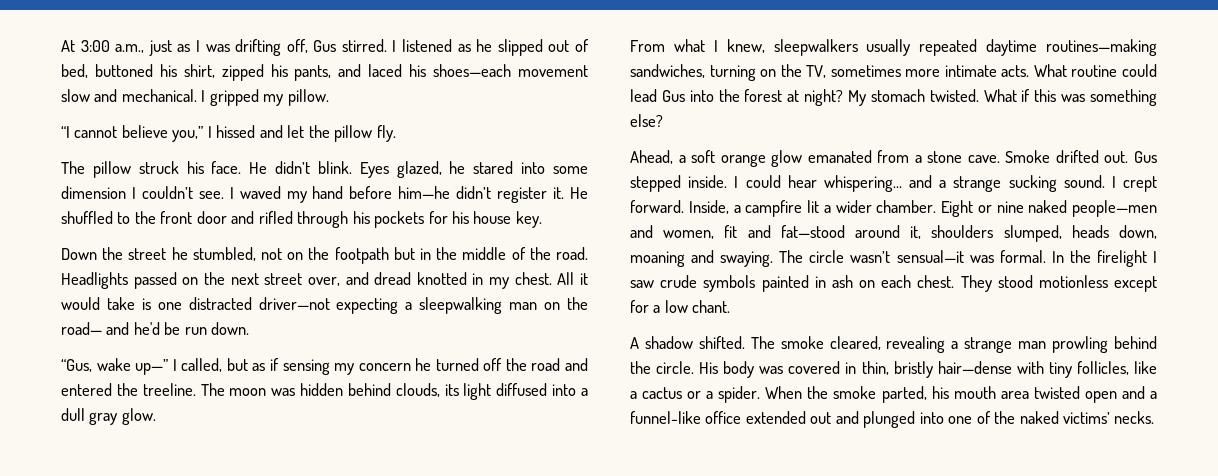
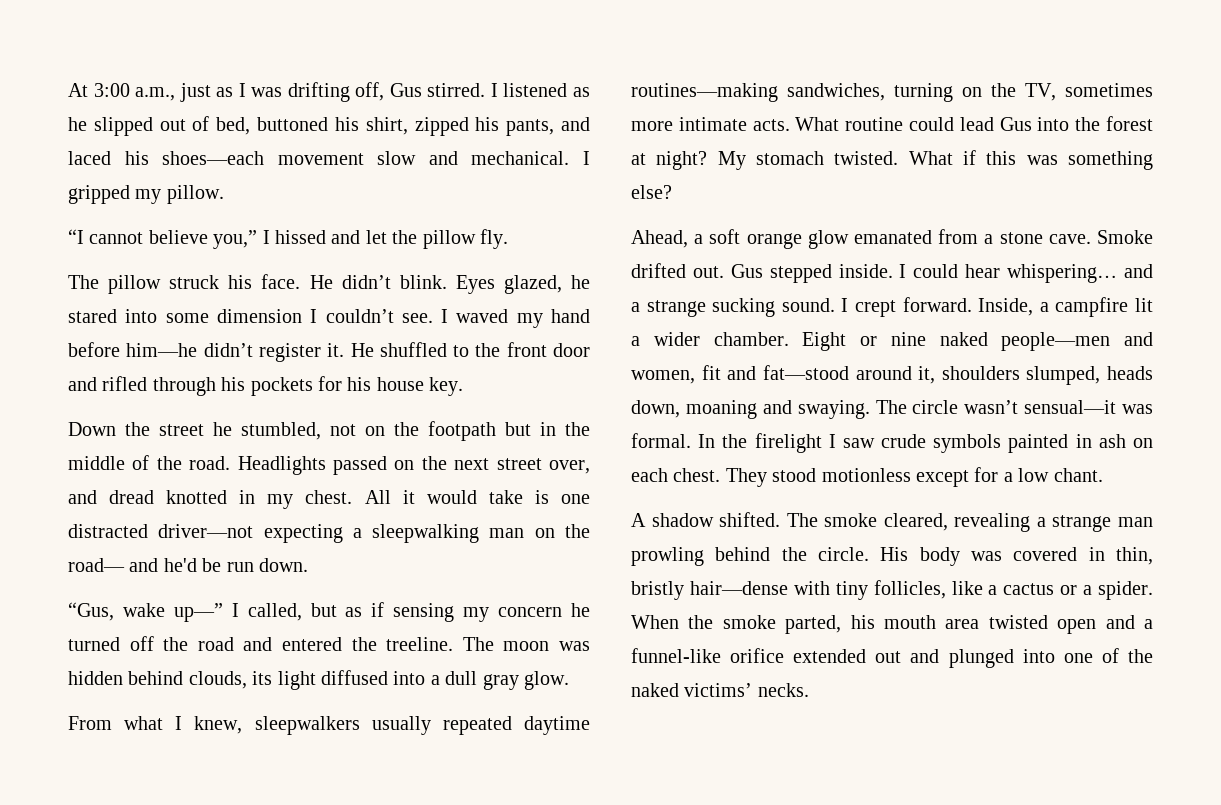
- When the smoke parted, his mouth area twisted open and a funnel-like office extended out and plunged into one of the naked victims’ necks.
+ When the smoke parted, his mouth area twisted open and a funnel-like orifice extended out and plunged into one of the naked victims’ necks.

